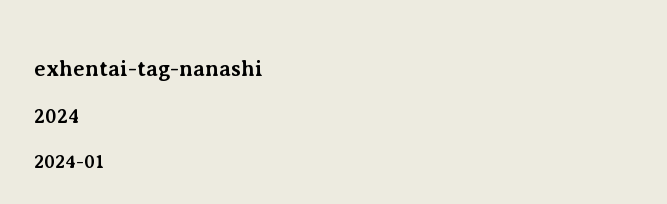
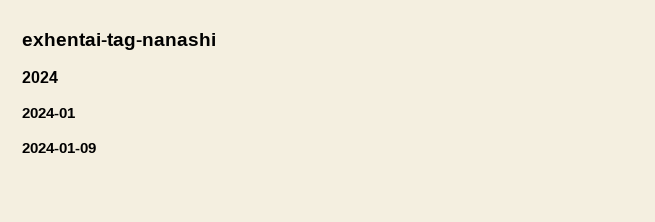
+ 2024-01-09

